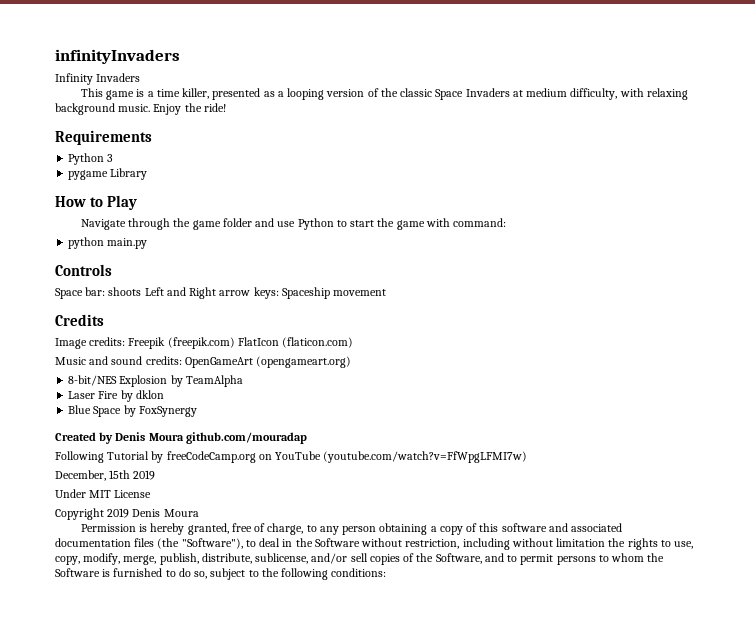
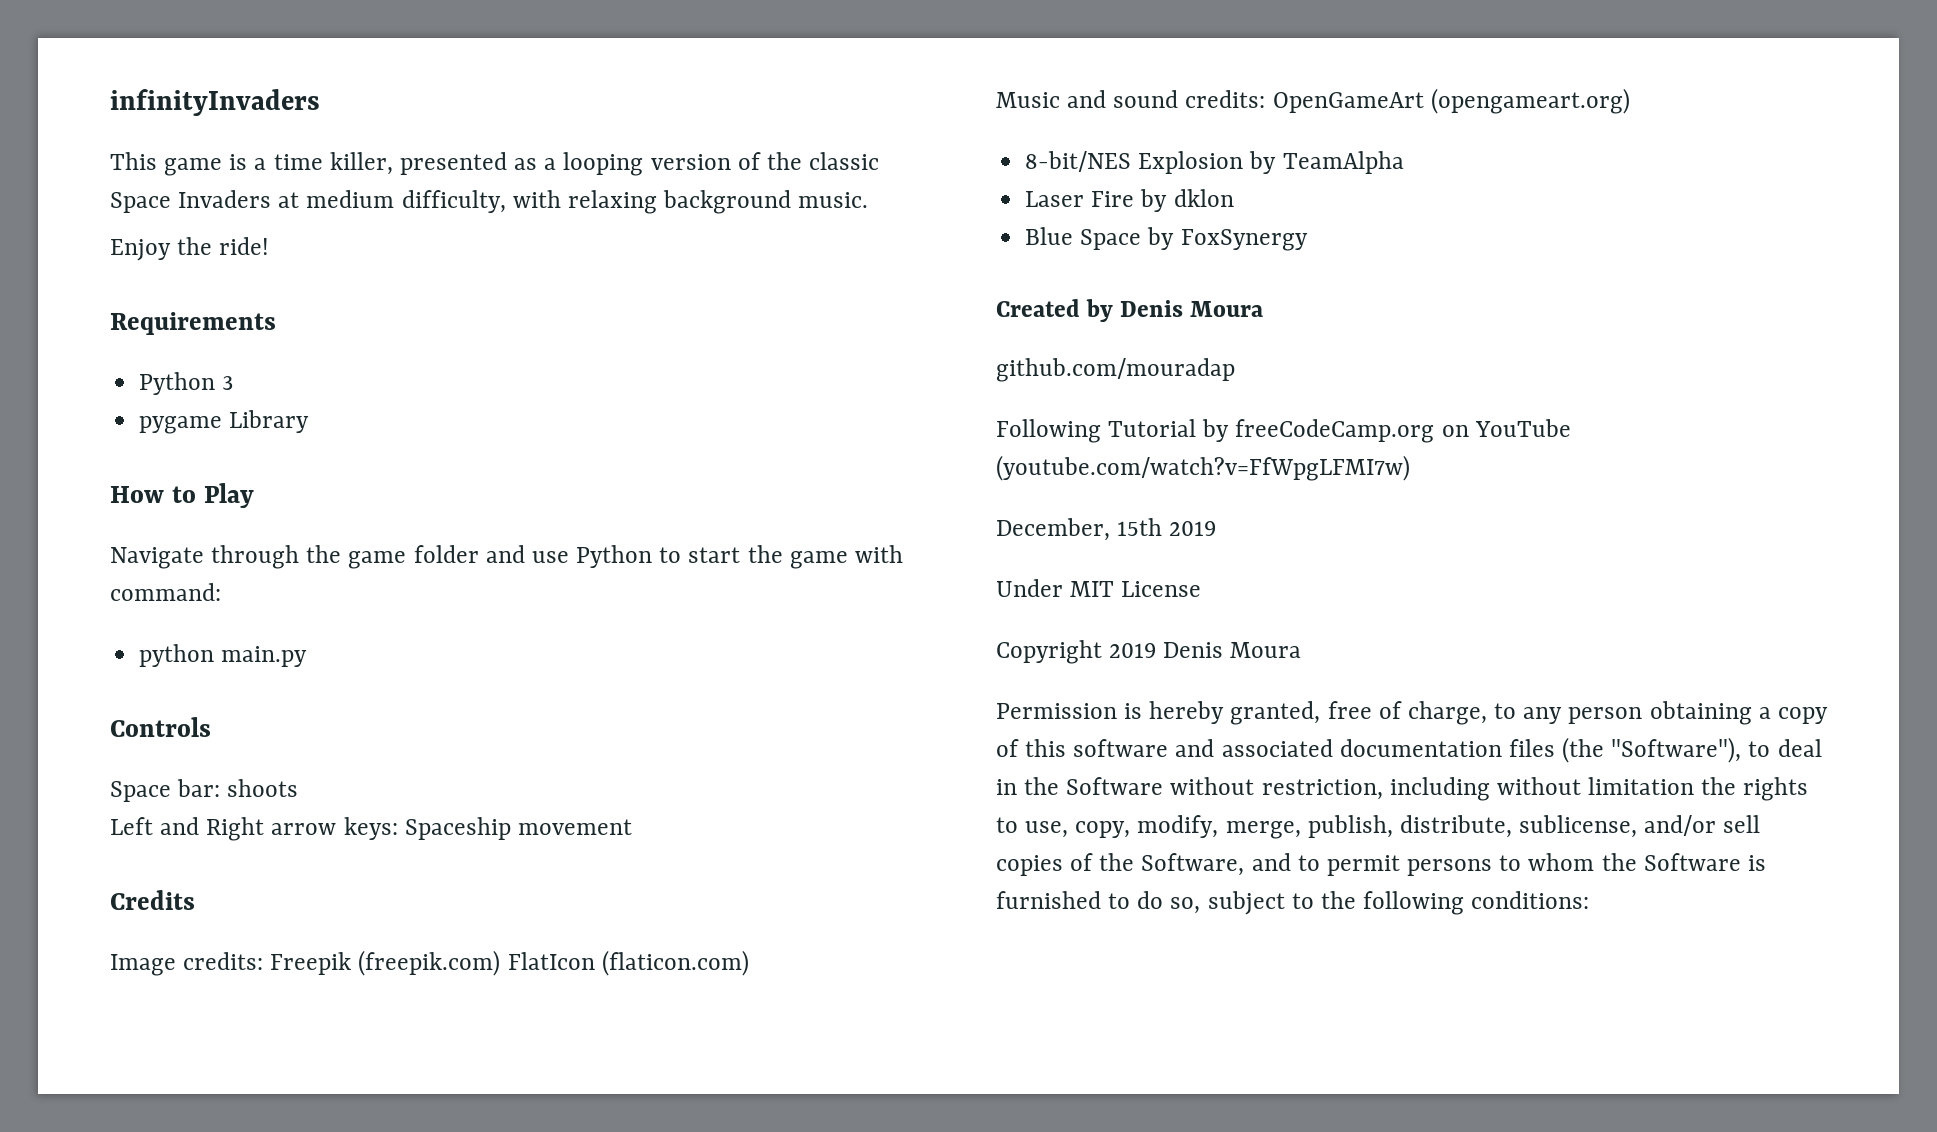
- Infinity Invaders
- This game is a time killer, presented as a looping version of the classic Space Invaders at medium difficulty, with relaxing background music. Enjoy the ride!
+ This game is a time killer, presented as a looping version of the classic Space Invaders at medium difficulty, with relaxing background music.
+ Enjoy the ride!
- Space bar: shoots Left and Right arrow keys: Spaceship movement
+ Space bar: shoots
+ Left and Right arrow keys: Spaceship movement
- Created by Denis Moura github.com/mouradap
+ Created by Denis Moura
+ github.com/mouradap

